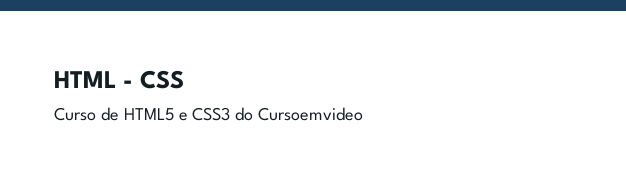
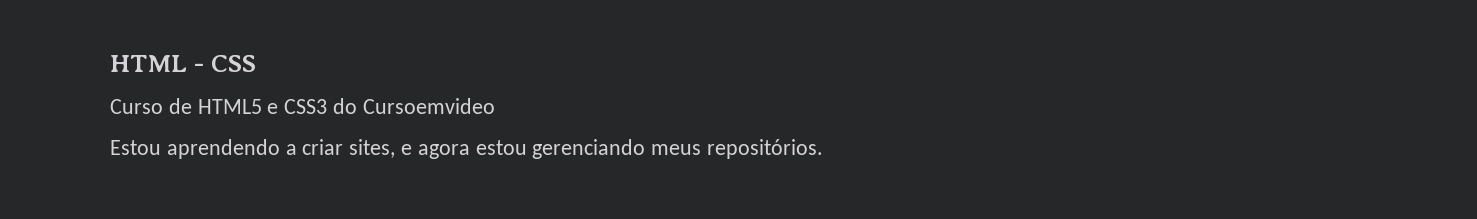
+ Estou aprendendo a criar sites, e agora estou gerenciando meus repositórios.

